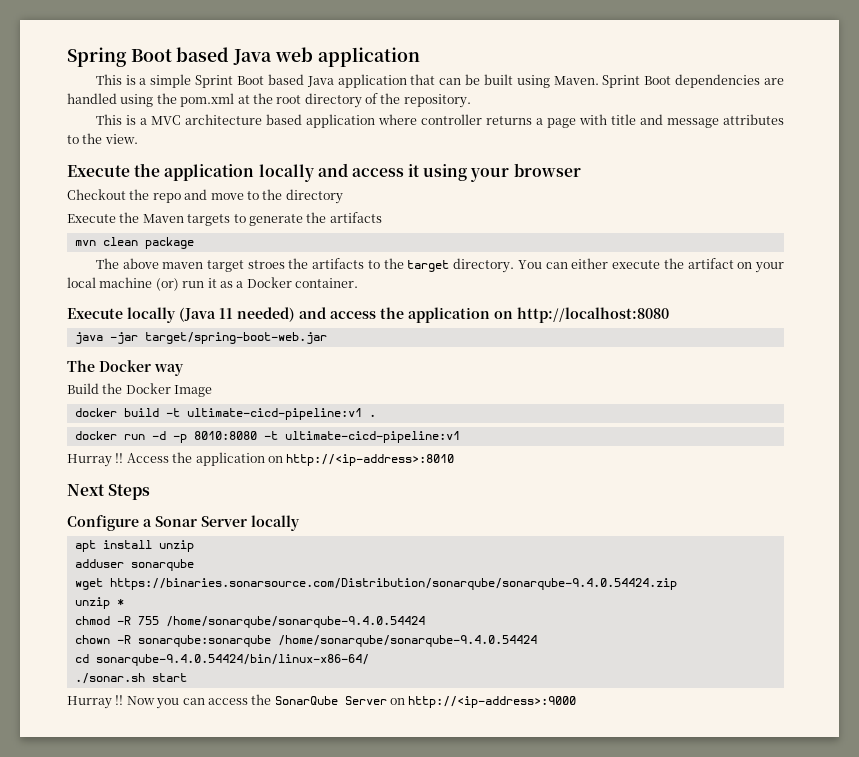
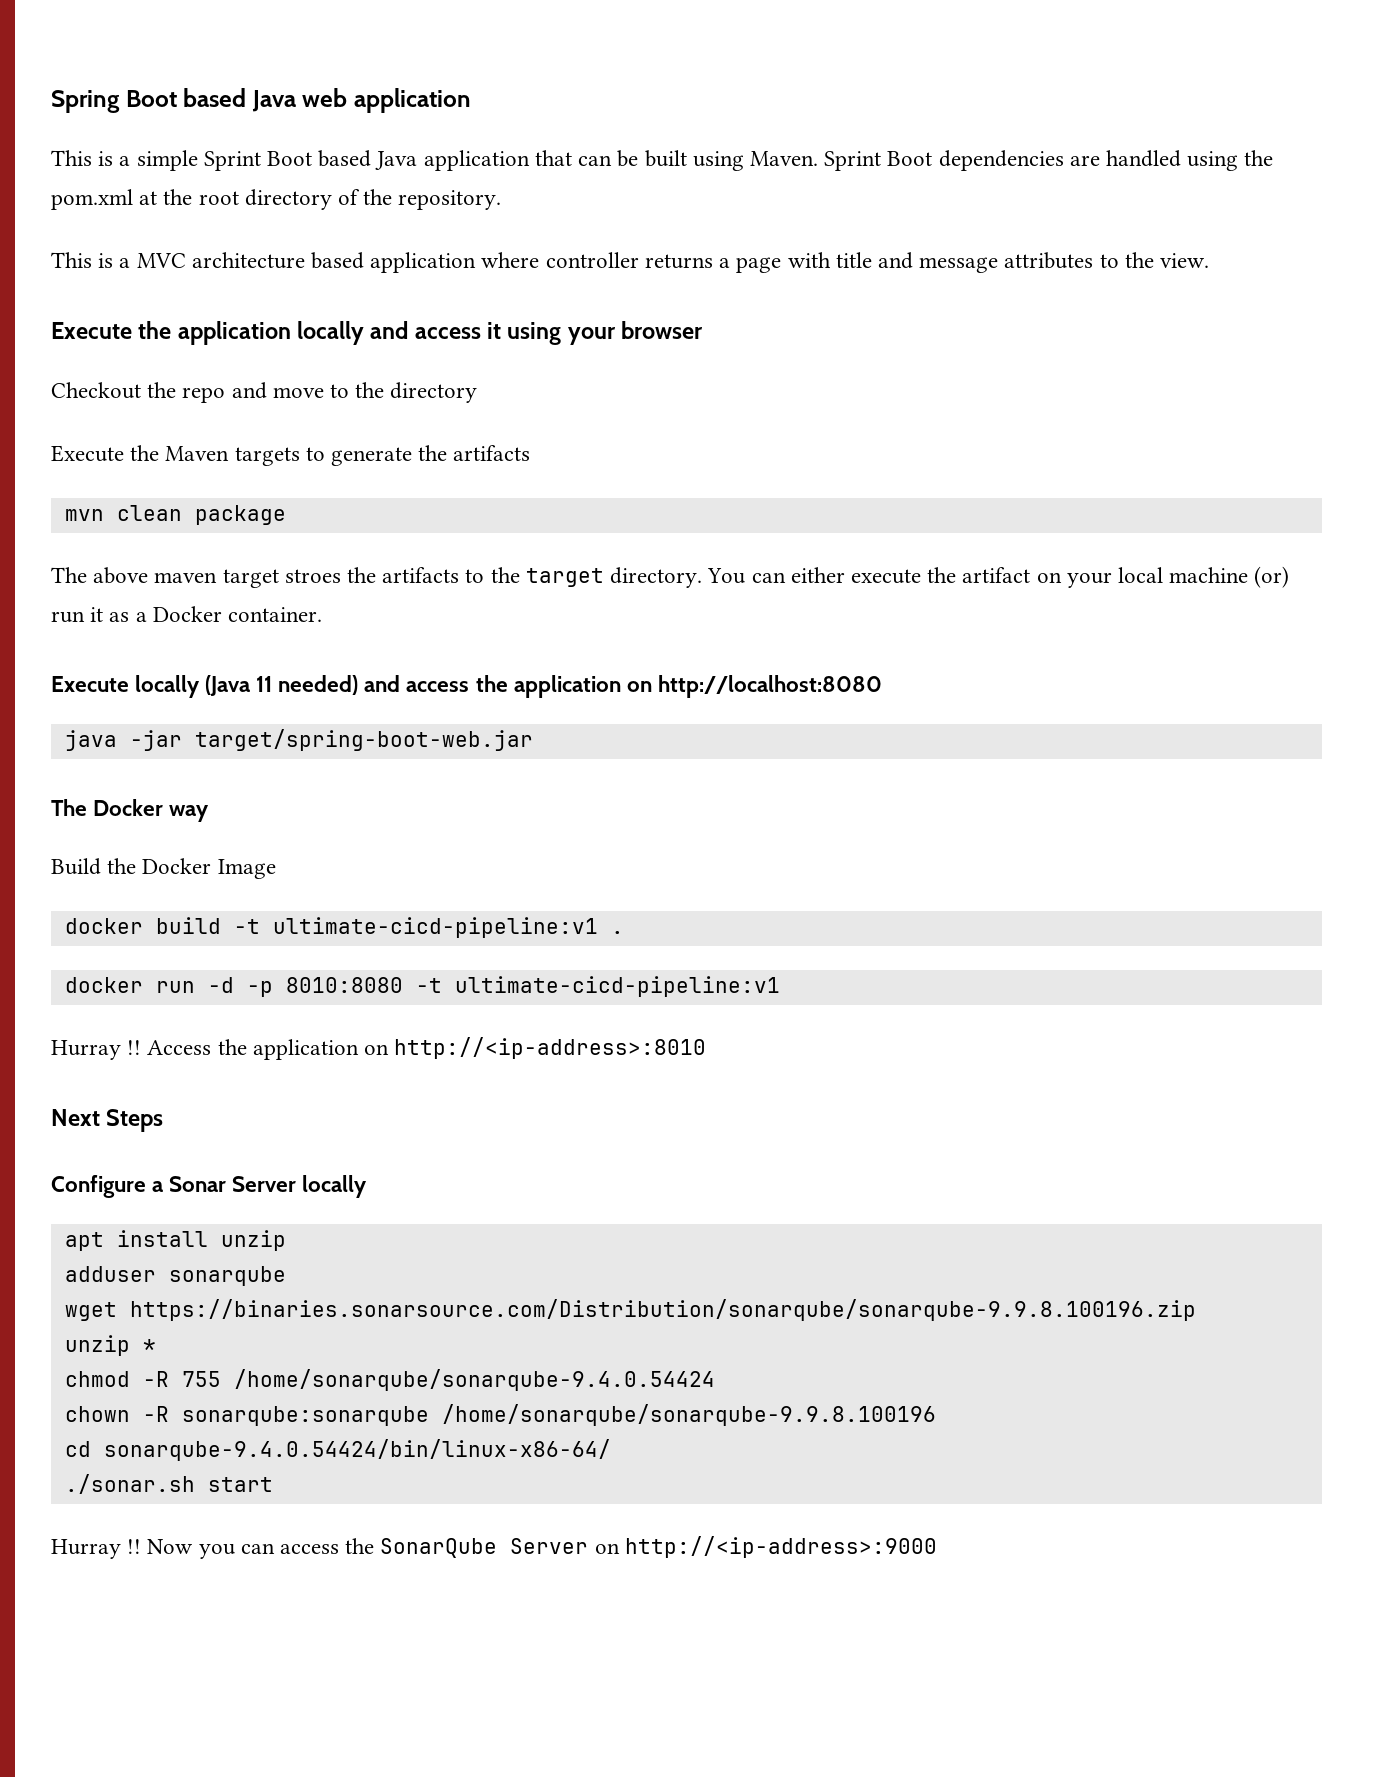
- wget https://binaries.sonarsource.com/Distribution/sonarqube/sonarqube-9.4.0.54424.zip
+ wget https://binaries.sonarsource.com/Distribution/sonarqube/sonarqube-9.9.8.100196.zip
- chown -R sonarqube:sonarqube /home/sonarqube/sonarqube-9.4.0.54424
+ chown -R sonarqube:sonarqube /home/sonarqube/sonarqube-9.9.8.100196

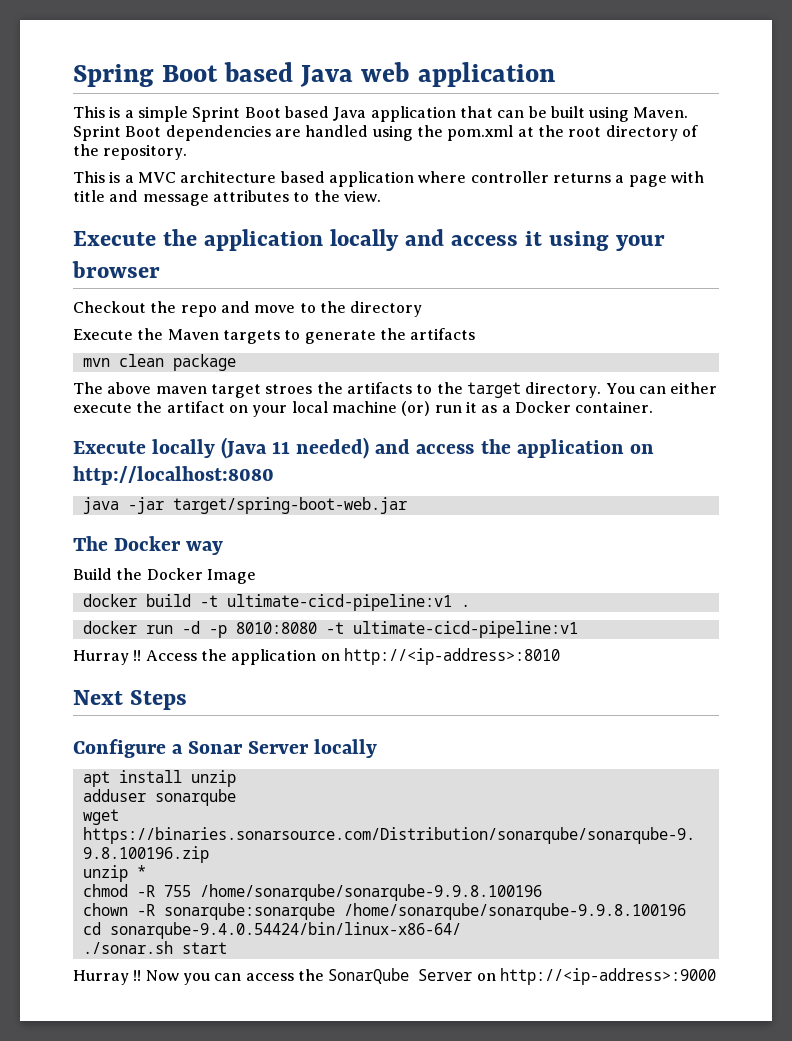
- chmod -R 755 /home/sonarqube/sonarqube-9.4.0.54424
+ chmod -R 755 /home/sonarqube/sonarqube-9.9.8.100196

